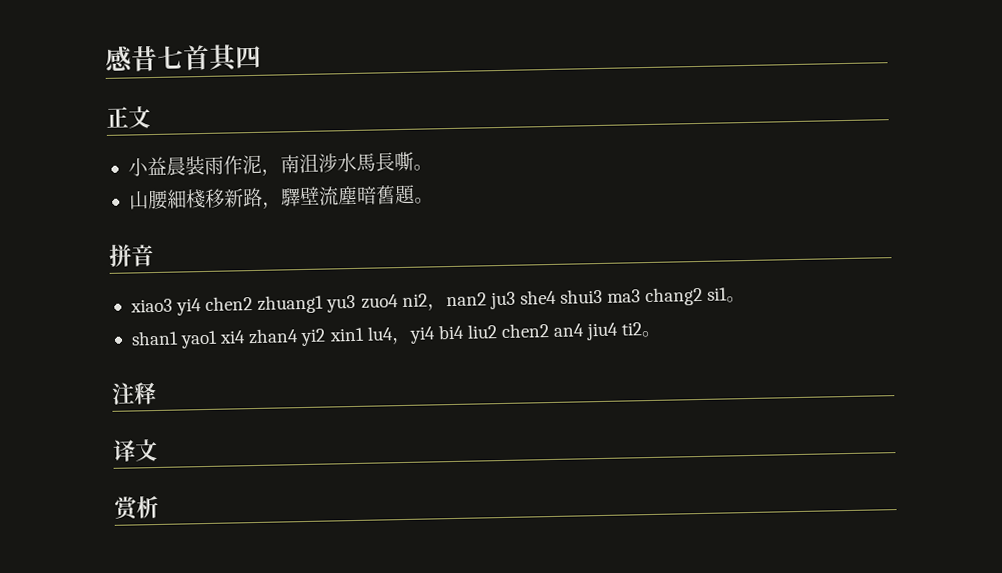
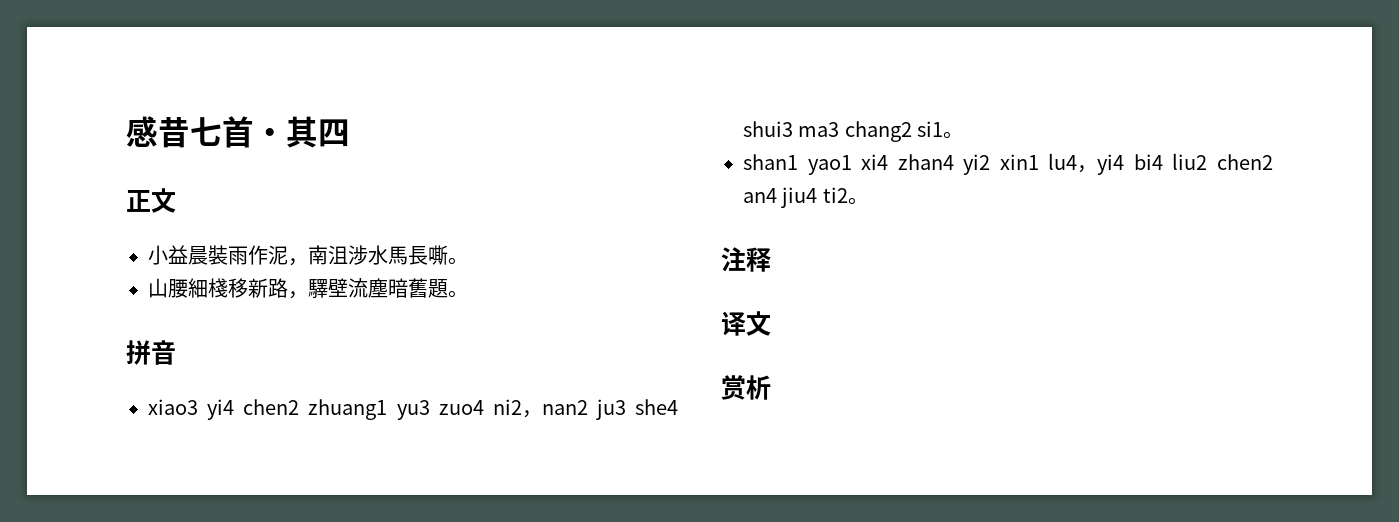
- 感昔七首其四
+ 感昔七首・其四

